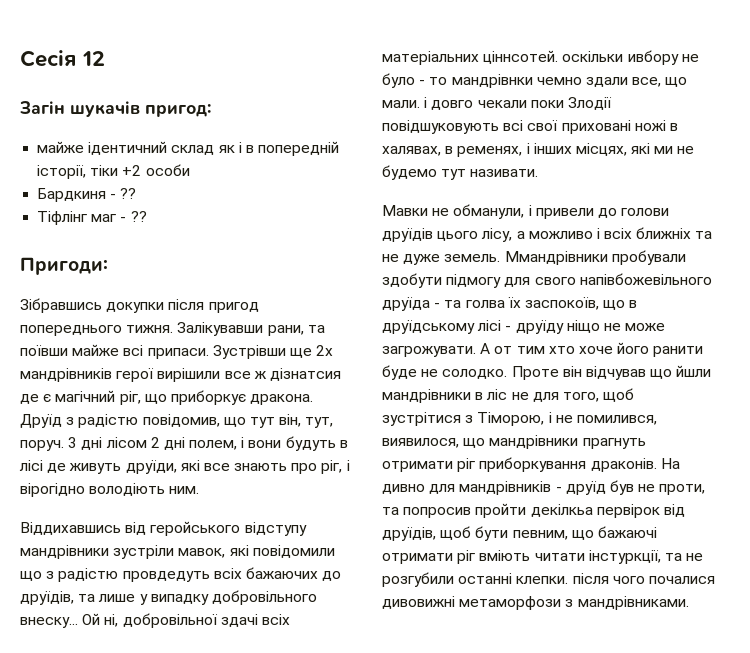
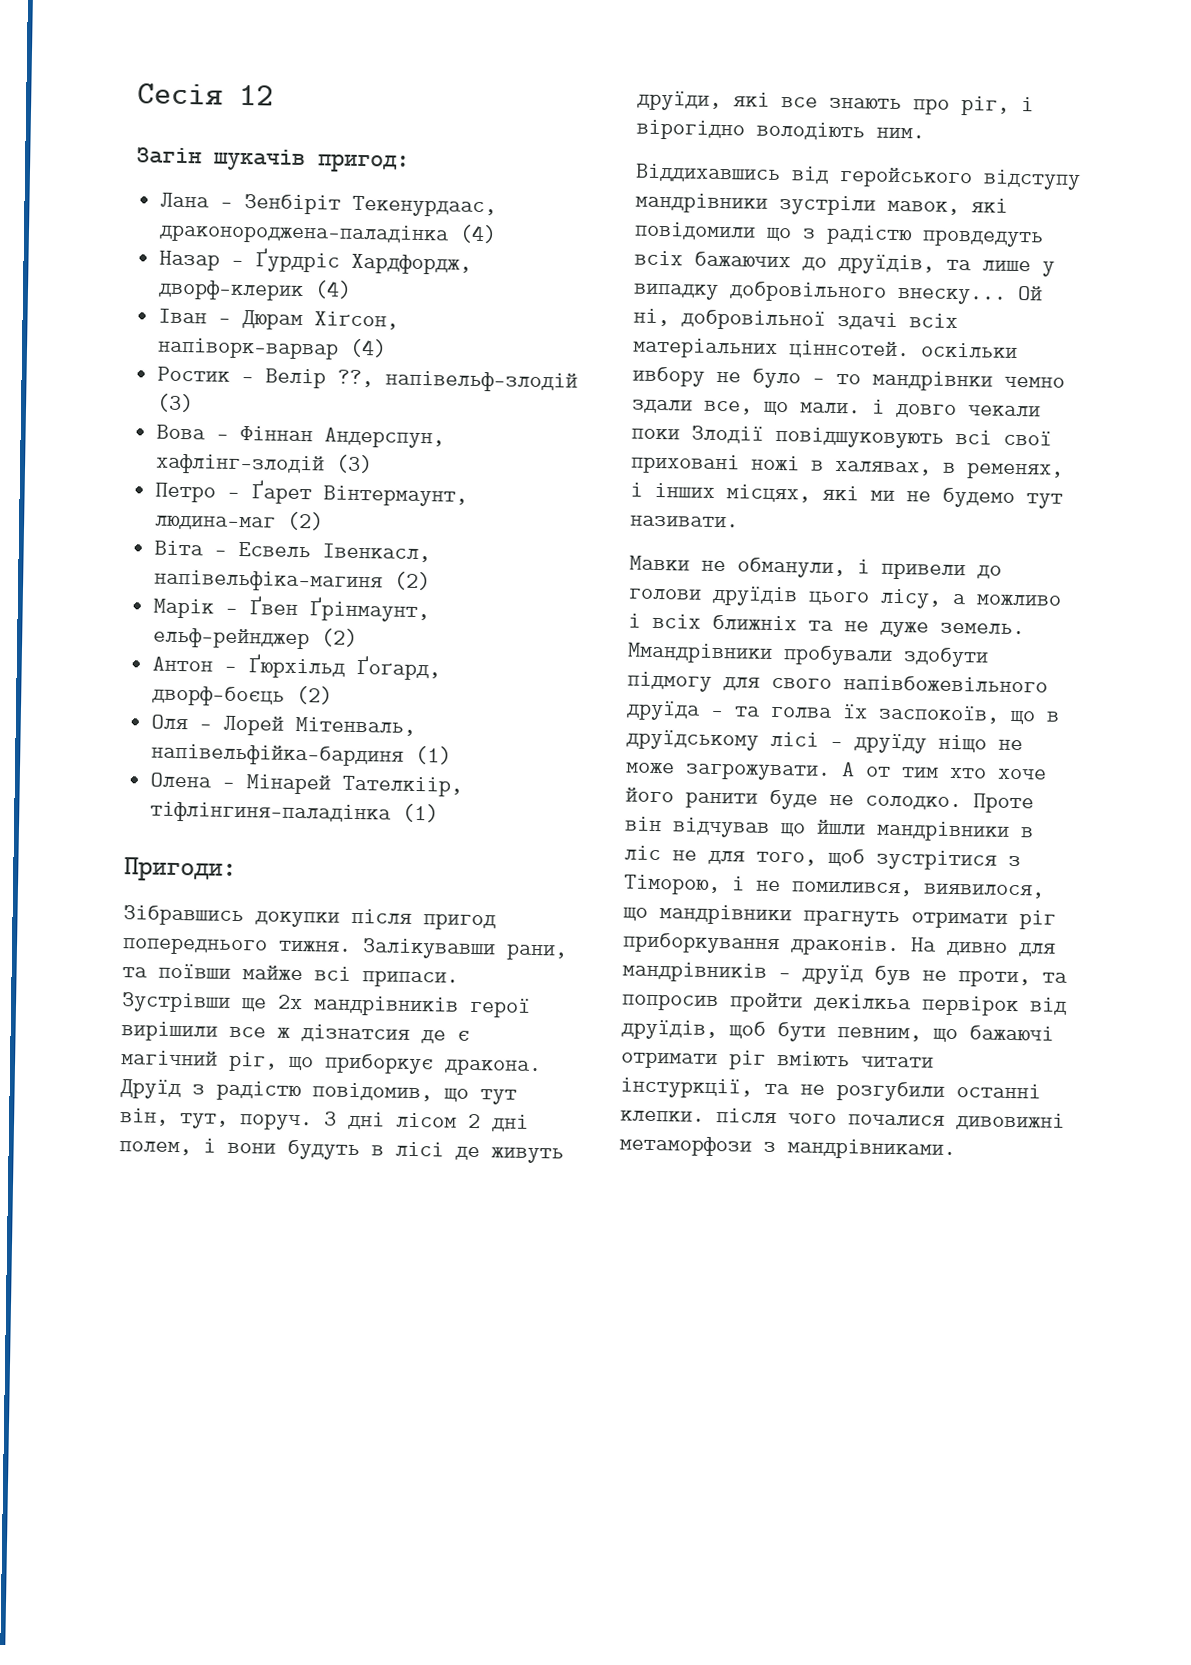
- майже ідентичний склад як і в попередній історії, тіки +2 особи
- Бардкиня - ??
- Тіфлінг маг - ??
+ Лана - Зенбіріт Текенурдаас, драконороджена-паладінка (4)
+ Назар - Ґурдріс Хардфордж, дворф-клерик (4)
+ Іван - Дюрам Хіґсон, напіворк-варвар (4)
+ Ростик - Велір ??, напівельф-злодій (3)
+ Вова - Фіннан Андерспун, хафлінг-злодій (3)
+ Петро - Ґарет Вінтермаунт, людина-маг (2)
+ Віта - Есвель Івенкасл, напівельфіка-магиня (2)
+ Марік - Ґвен Ґрінмаунт, ельф-рейнджер (2)
+ Антон - Ґюрхільд Ґоґард, дворф-боєць (2)
+ Оля - Лорей Мітенваль, напівельфійка-бардиня (1)
+ Олена - Мінарей Тателкіір, тіфлінгиня-паладінка (1)

